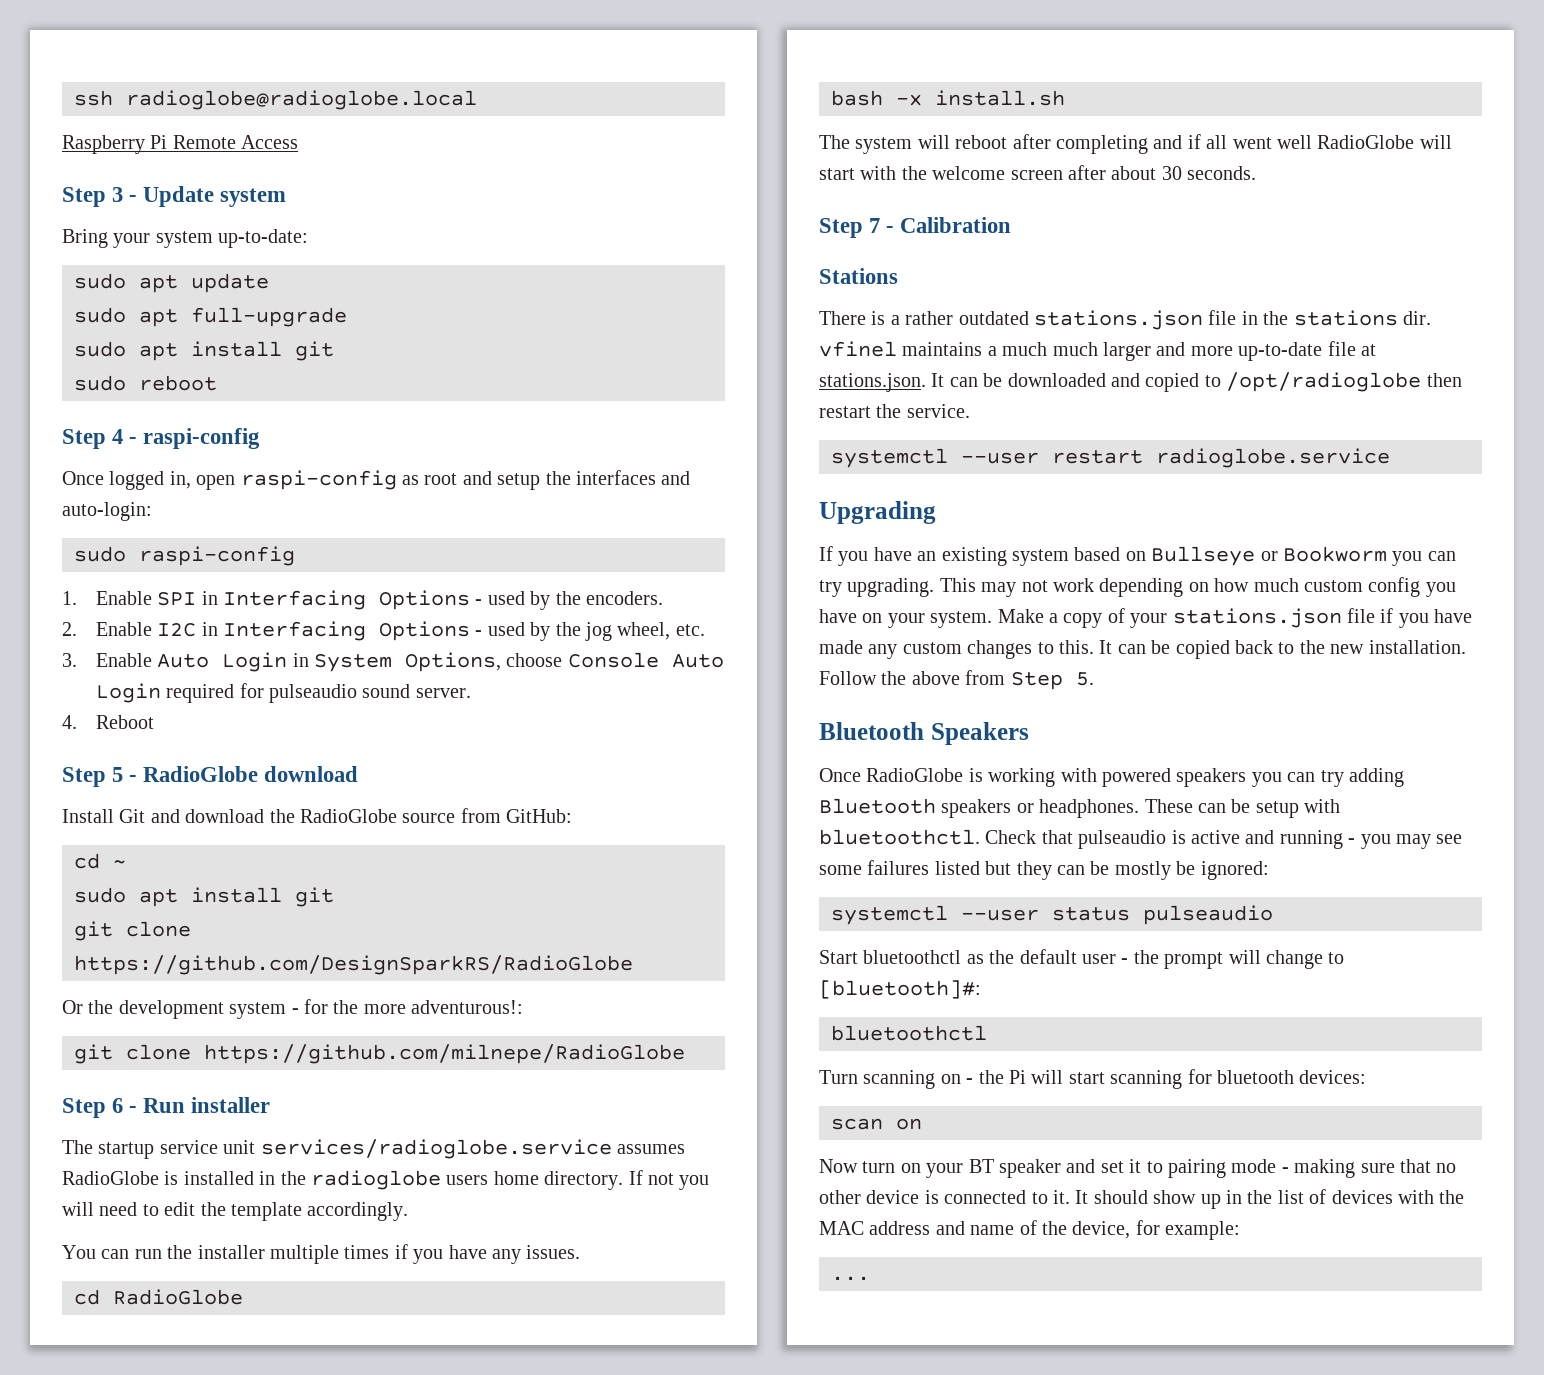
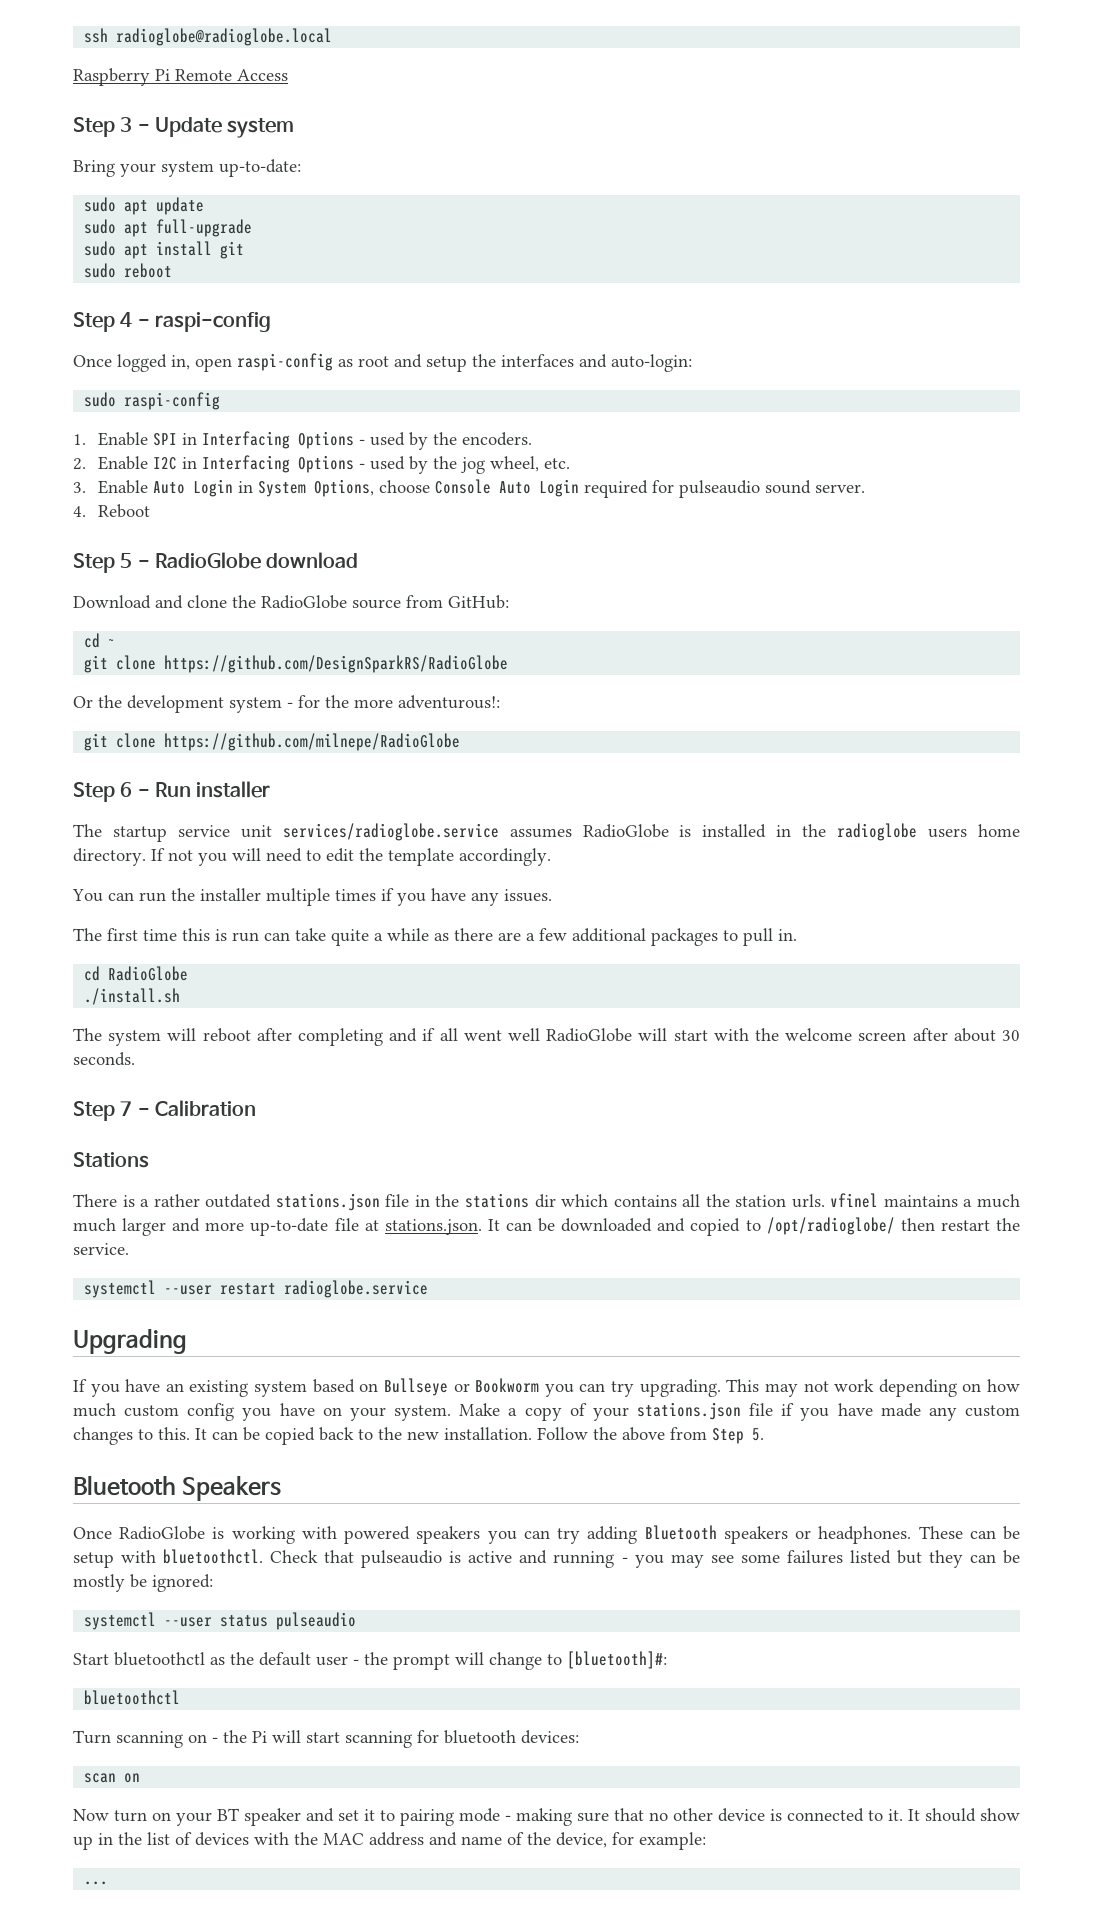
- Install Git and download the RadioGlobe source from GitHub:
+ Download and clone the RadioGlobe source from GitHub:
  cd ~
- sudo apt install git
+ The first time this is run can take quite a while as there are a few additional packages to pull in.
- bash -x install.sh
+ ./install.sh
- There is a rather outdated stations.json file in the stations dir. vfinel maintains a much much larger and more up-to-date file at stations.json. It can be downloaded and copied to /opt/radioglobe then restart the service.
+ There is a rather outdated stations.json file in the stations dir which contains all the station urls. vfinel maintains a much much larger and more up-to-date file at stations.json. It can be downloaded and copied to /opt/radioglobe/ then restart the service.

